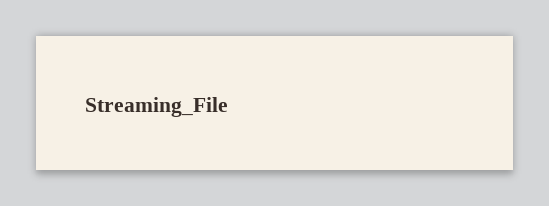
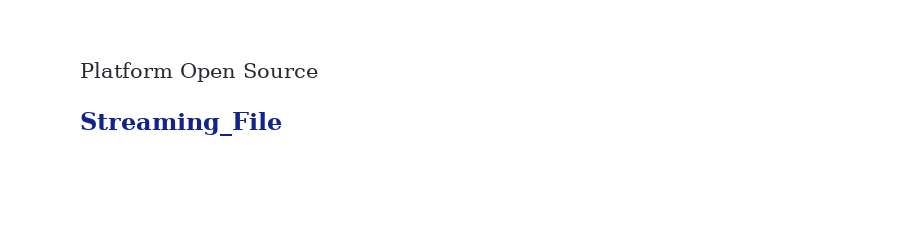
+ Platform Open Source

